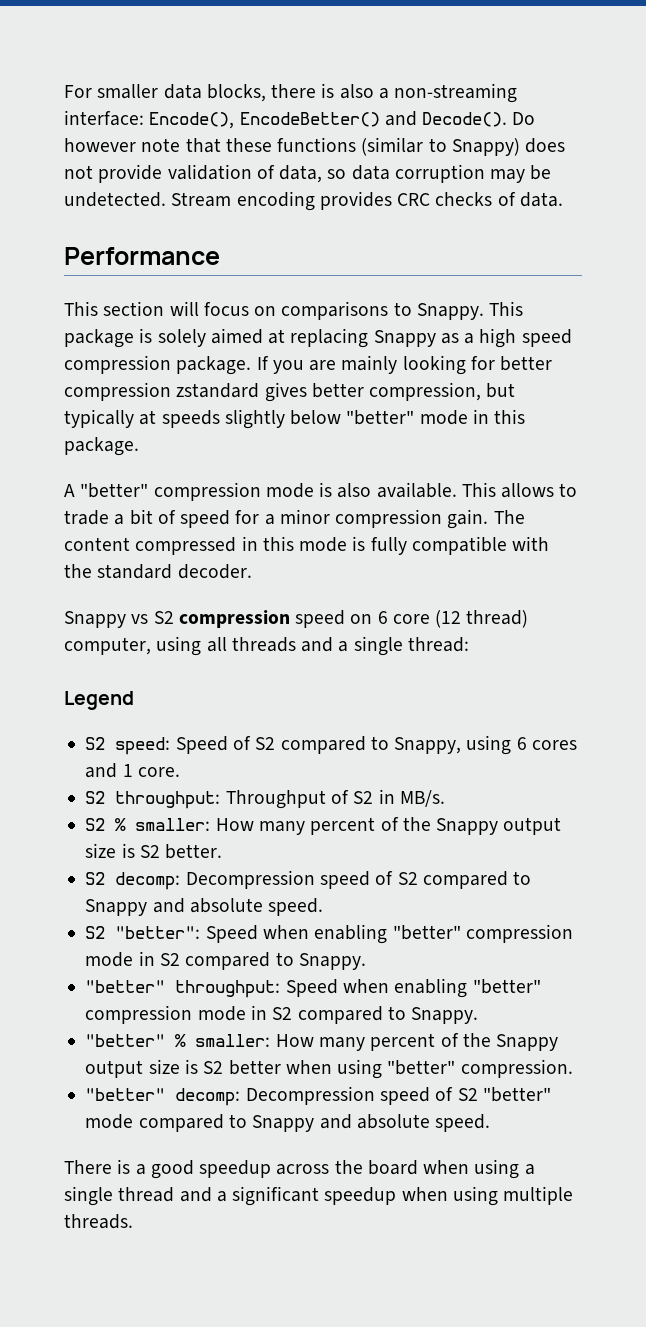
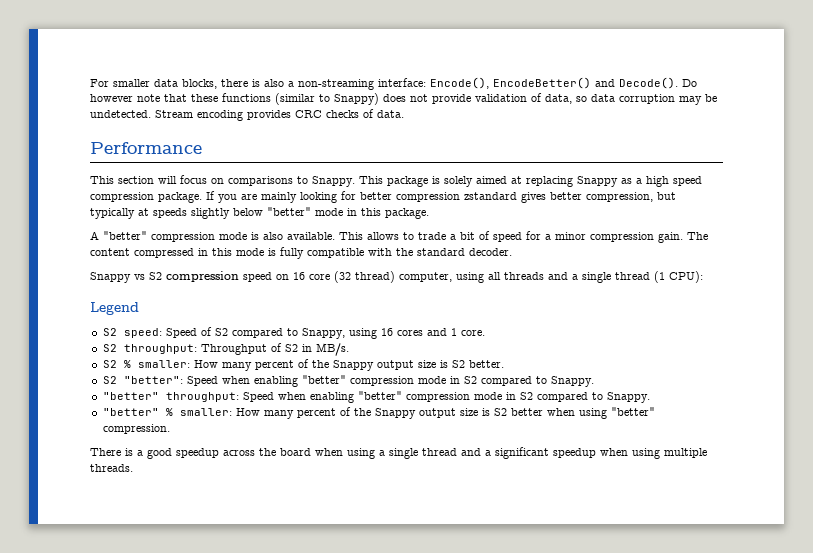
- Snappy vs S2 compression speed on 6 core (12 thread) computer, using all threads and a single thread:
+ Snappy vs S2 compression speed on 16 core (32 thread) computer, using all threads and a single thread (1 CPU):
- S2 speed: Speed of S2 compared to Snappy, using 6 cores and 1 core.
+ S2 speed: Speed of S2 compared to Snappy, using 16 cores and 1 core.
- S2 decomp: Decompression speed of S2 compared to Snappy and absolute speed.
- "better" decomp: Decompression speed of S2 "better" mode compared to Snappy and absolute speed.

